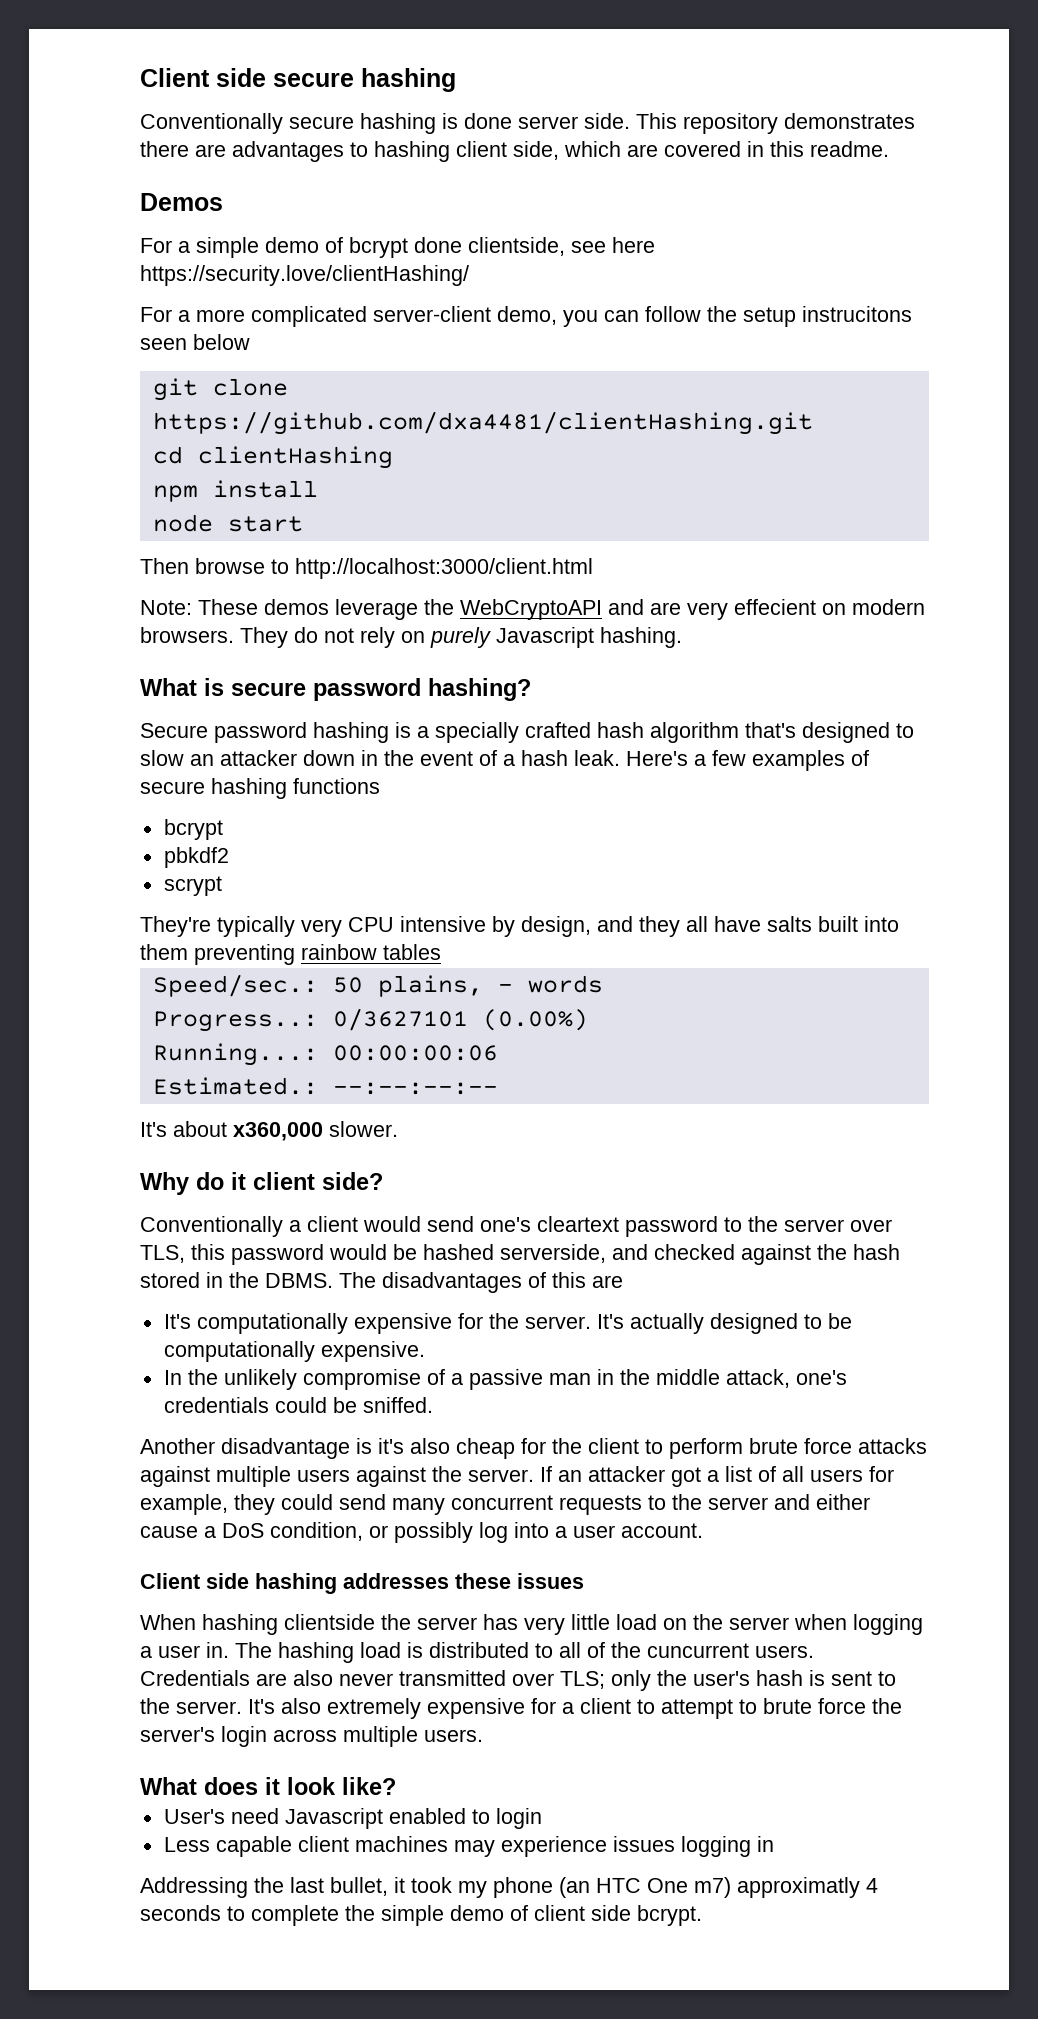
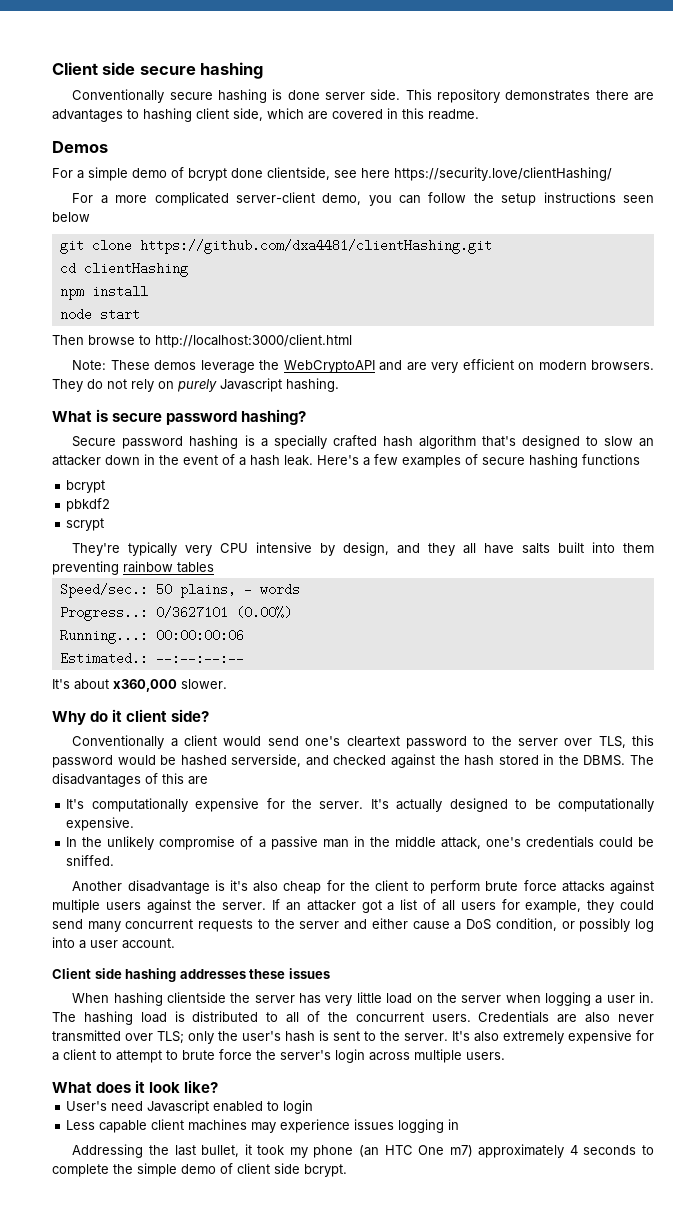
- For a more complicated server-client demo, you can follow the setup instrucitons seen below
+ For a more complicated server-client demo, you can follow the setup instructions seen below
- Note: These demos leverage the WebCryptoAPI and are very effecient on modern browsers.
+ Note: These demos leverage the WebCryptoAPI and are very efficient on modern browsers.
- The hashing load is distributed to all of the cuncurrent users.
+ The hashing load is distributed to all of the concurrent users.
- Addressing the last bullet, it took my phone (an HTC One m7) approximatly 4 seconds to complete the simple demo of client side bcrypt.
+ Addressing the last bullet, it took my phone (an HTC One m7) approximately 4 seconds to complete the simple demo of client side bcrypt.

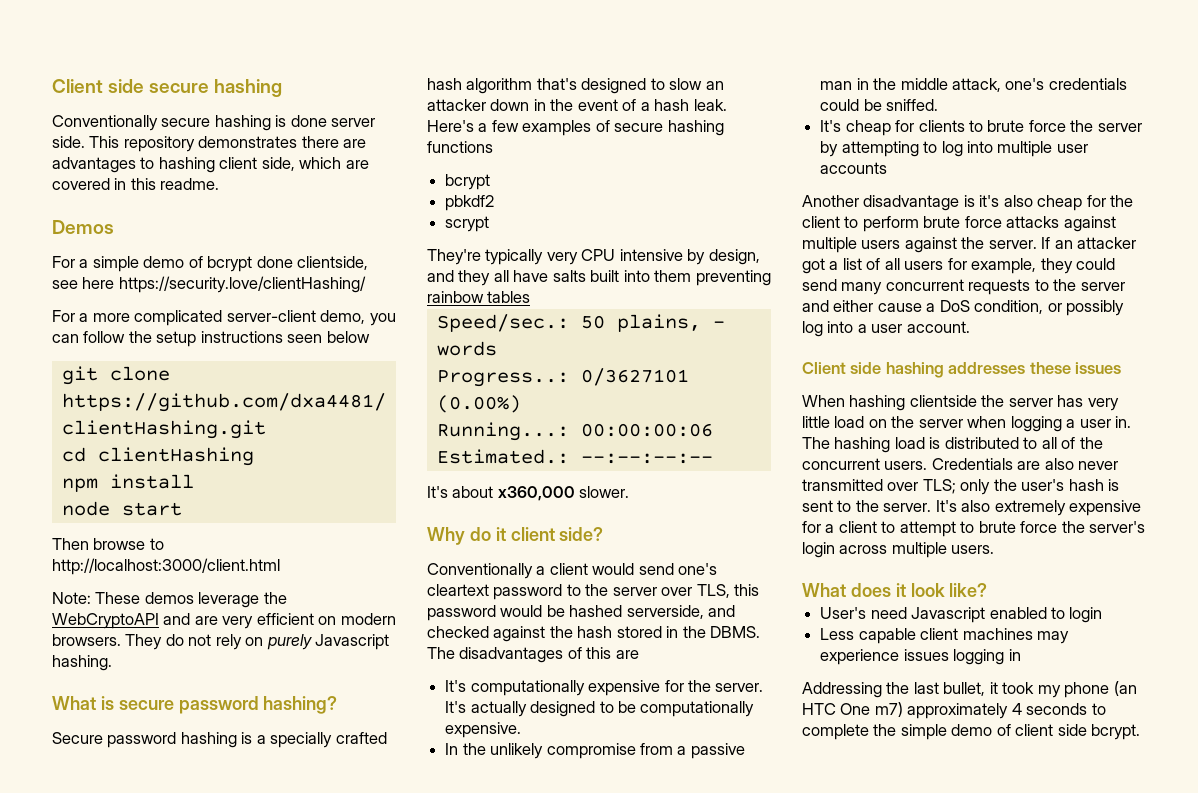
- In the unlikely compromise of a passive man in the middle attack, one's credentials could be sniffed.
+ In the unlikely compromise from a passive man in the middle attack, one's credentials could be sniffed.
+ It's cheap for clients to brute force the server by attempting to log into multiple user accounts

